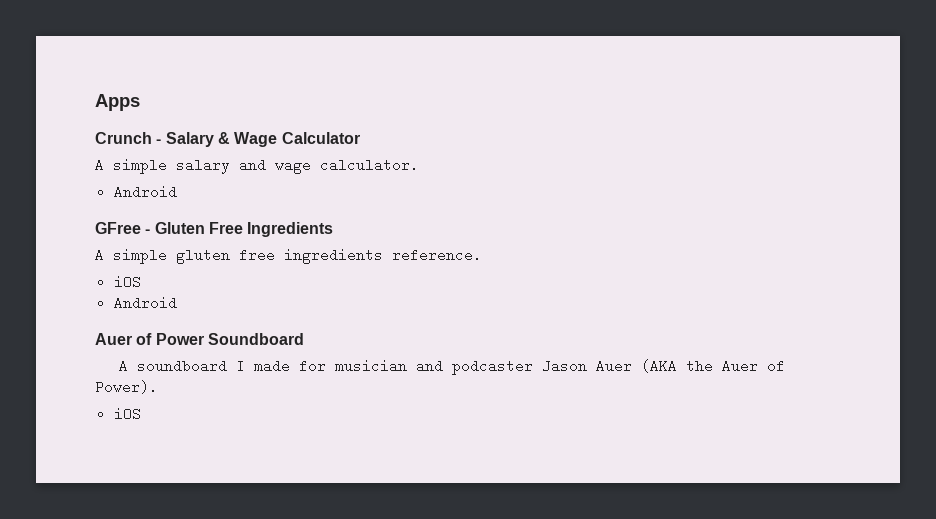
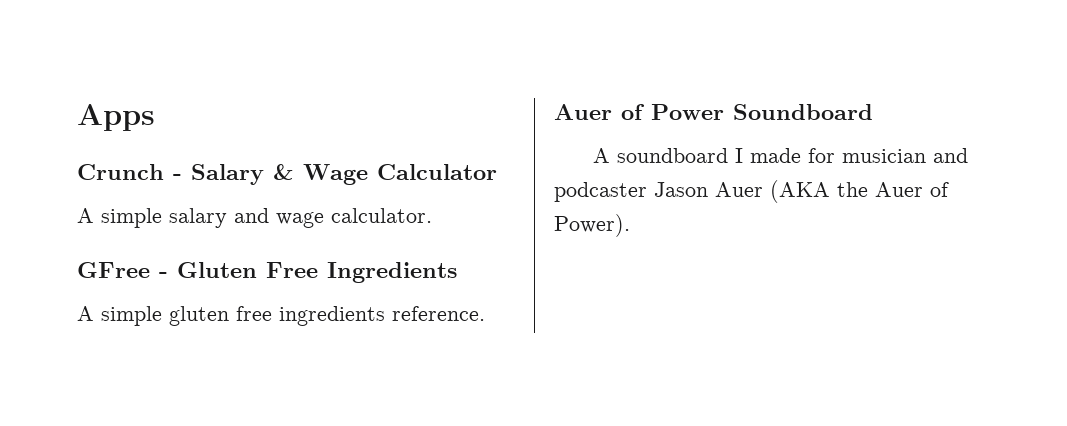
  A simple salary and wage calculator.
- Android
  A simple gluten free ingredients reference.
- iOS
- Android
  A soundboard I made for musician and podcaster Jason Auer (AKA the Auer of Power).
- iOS

